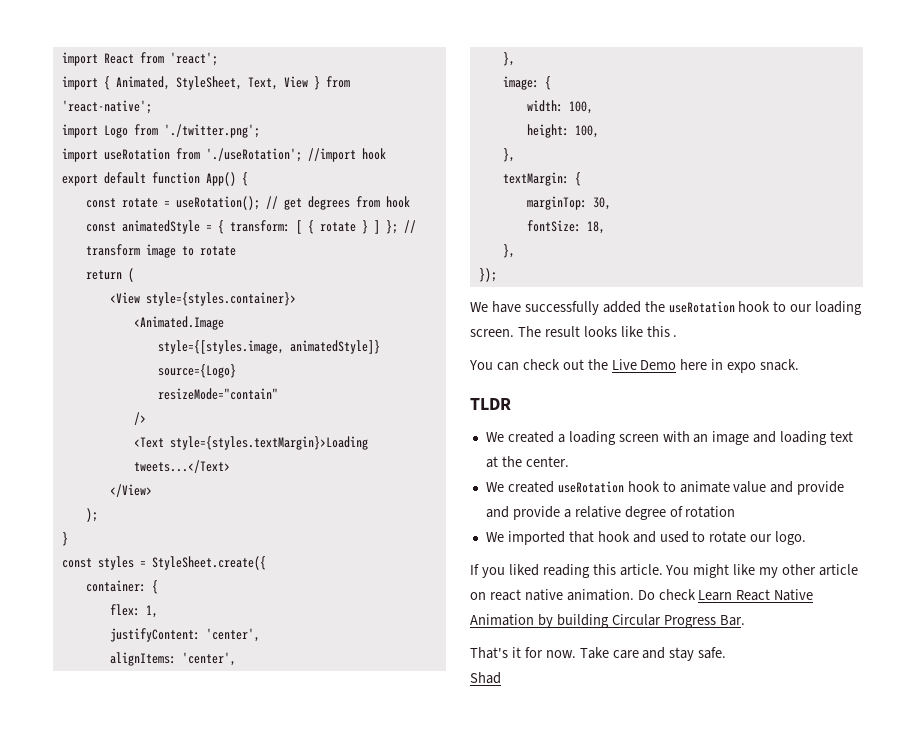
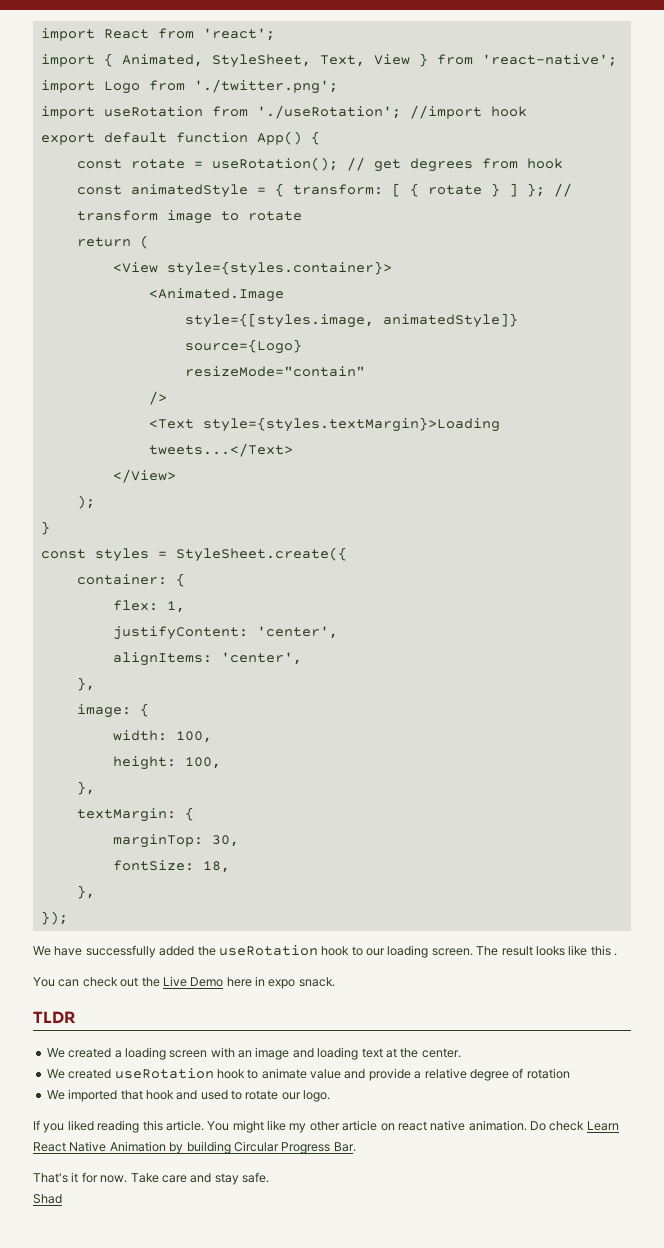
- We created useRotation hook to animate value and provide and provide a relative degree of rotation
+ We created useRotation hook to animate value and provide a relative degree of rotation

